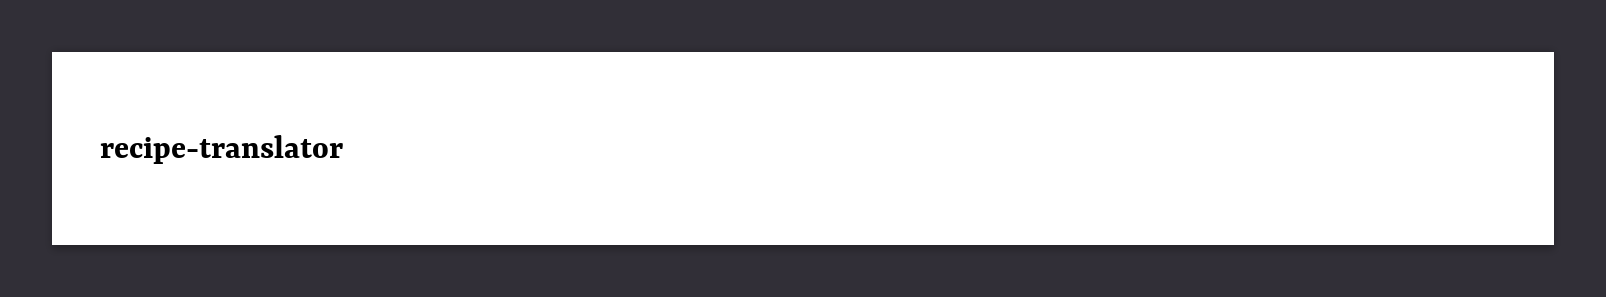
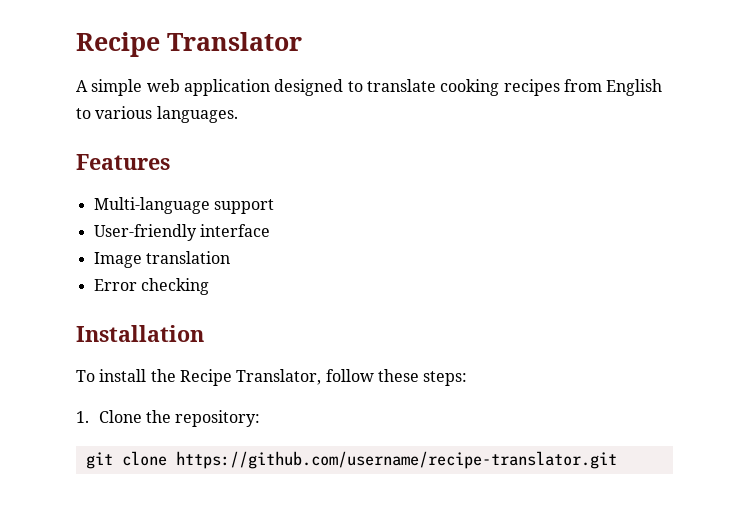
- recipe-translator
+ Recipe Translator
+ A simple web application designed to translate cooking recipes from English to various languages.
+ Features
+ Multi-language support
+ User-friendly interface
+ Image translation
+ Error checking
+ Installation
+ To install the Recipe Translator, follow these steps:
+ 1. Clone the repository:
+ git clone https://github.com/username/recipe-translator.git

